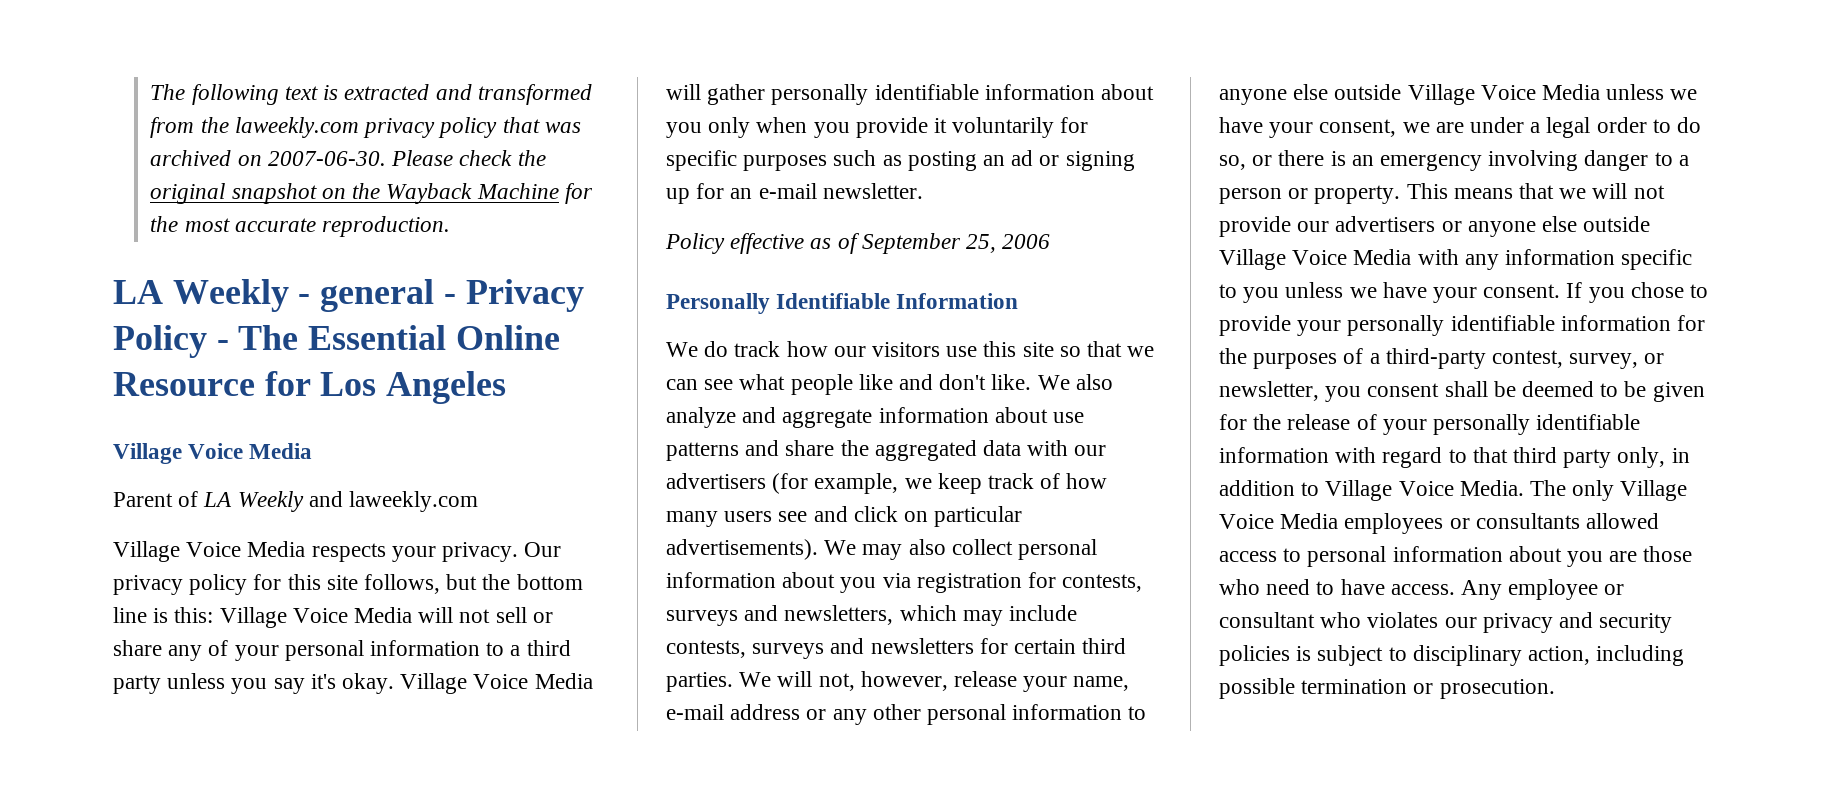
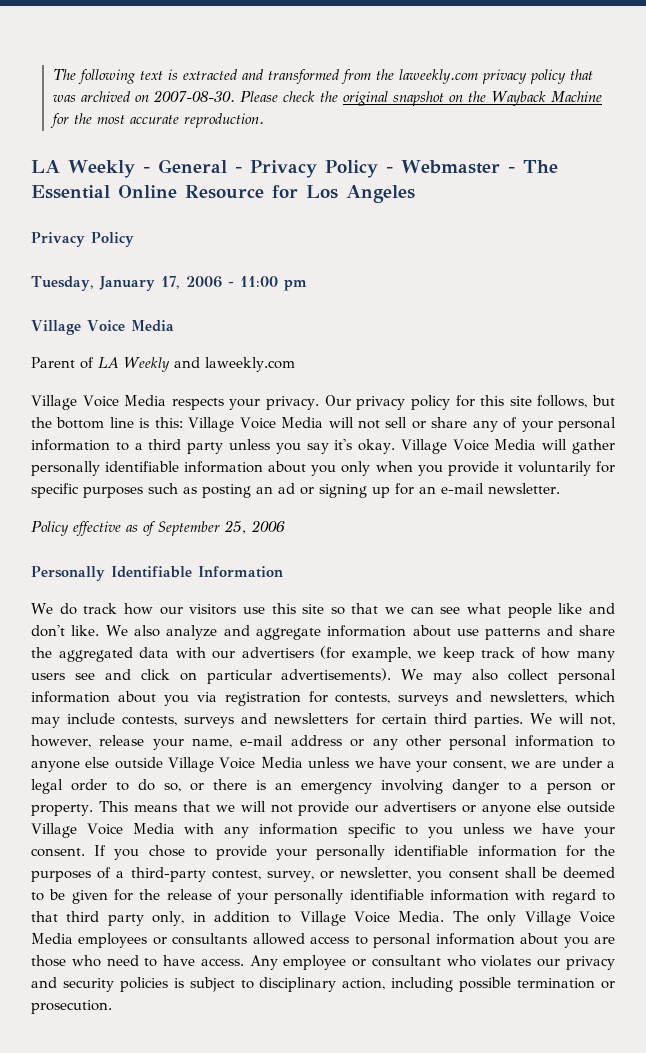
- The following text is extracted and transformed from the laweekly.com privacy policy that was archived on 2007-06-30.
+ The following text is extracted and transformed from the laweekly.com privacy policy that was archived on 2007-08-30.
- LA Weekly - general - Privacy Policy - The Essential Online Resource for Los Angeles
+ LA Weekly - General - Privacy Policy - Webmaster - The Essential Online Resource for Los Angeles
+ Privacy Policy
+ Tuesday, January 17, 2006 - 11:00 pm

